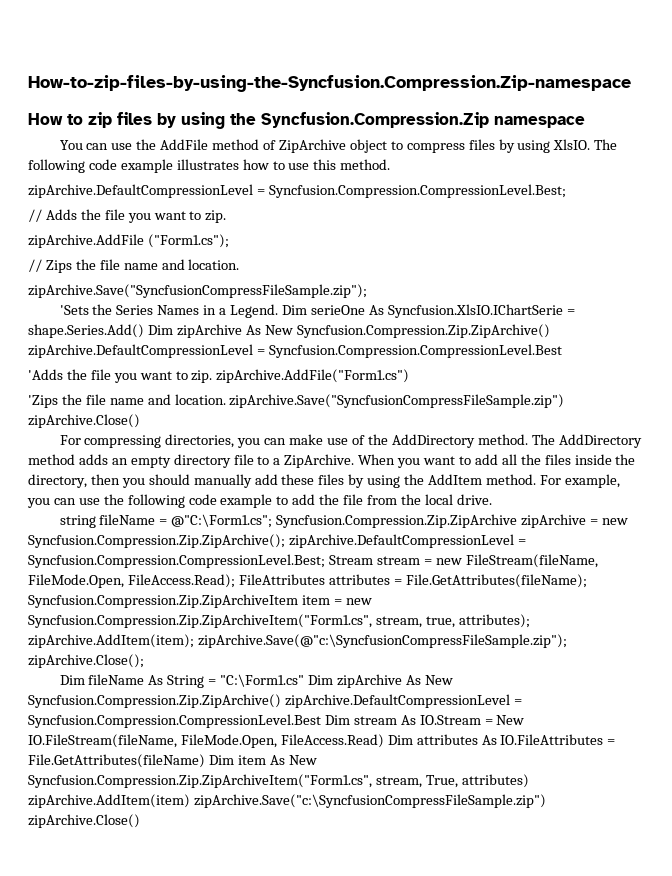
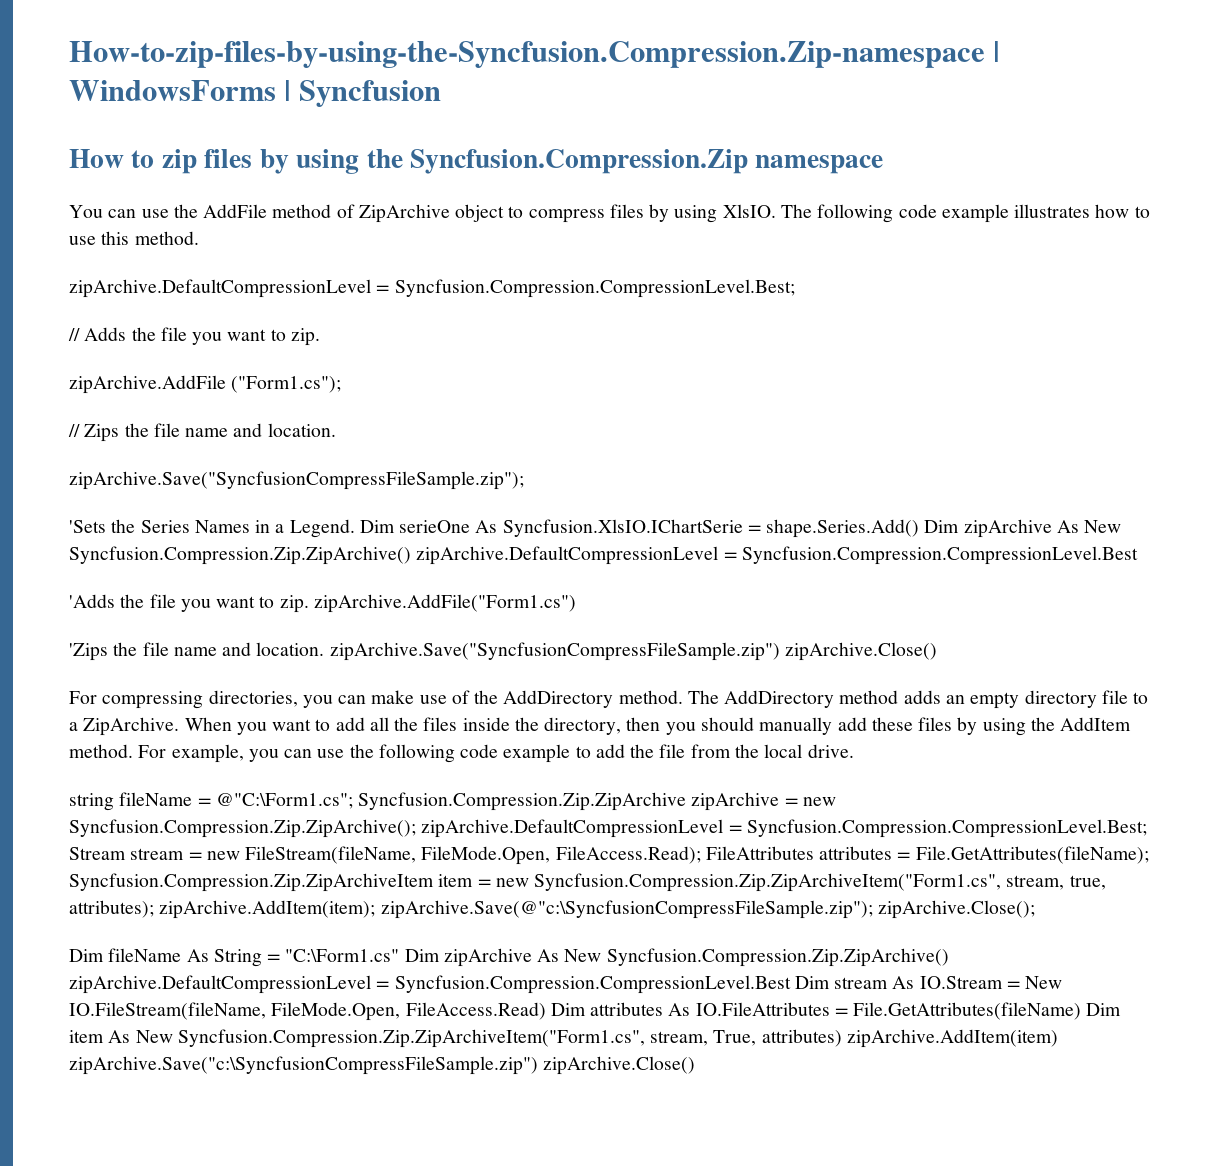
- How-to-zip-files-by-using-the-Syncfusion.Compression.Zip-namespace
+ How-to-zip-files-by-using-the-Syncfusion.Compression.Zip-namespace | WindowsForms | Syncfusion

